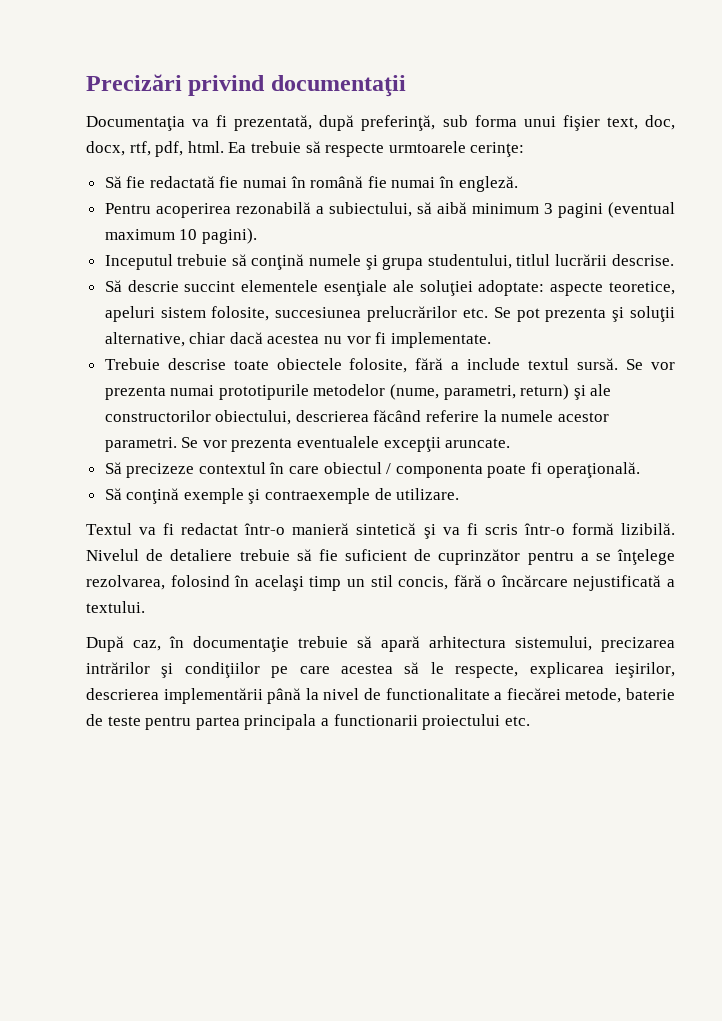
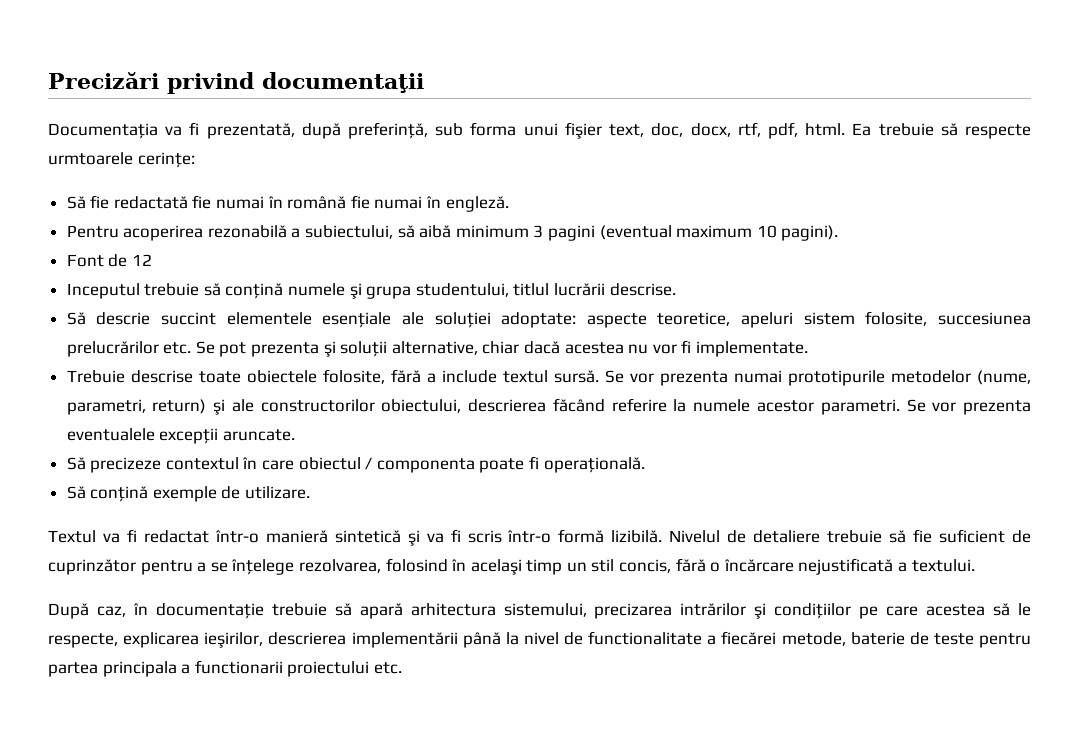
+ Font de 12
- Să conţină exemple şi contraexemple de utilizare.
+ Să conţină exemple de utilizare.

